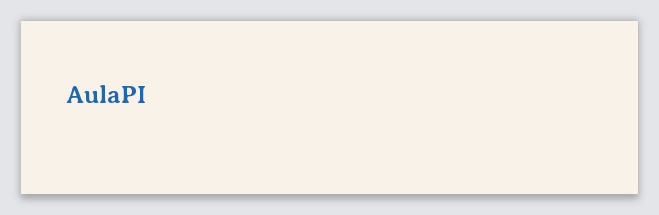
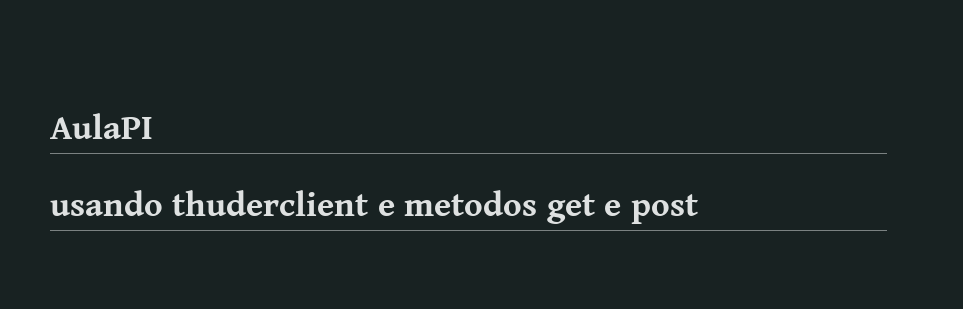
+ usando thuderclient e metodos get e post

